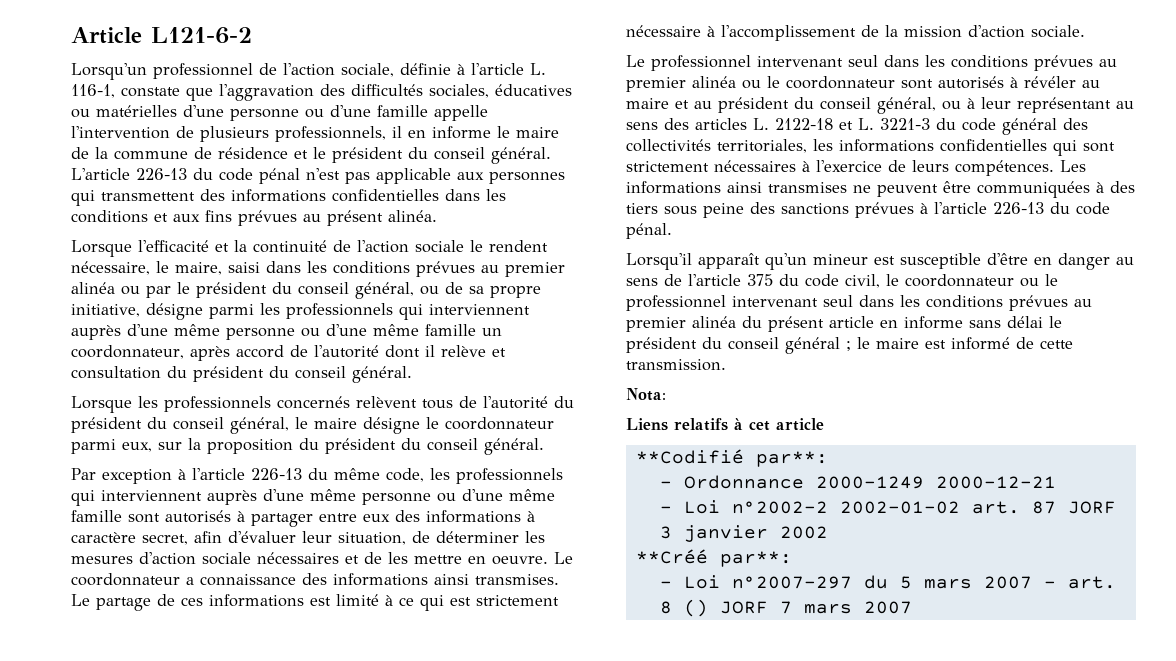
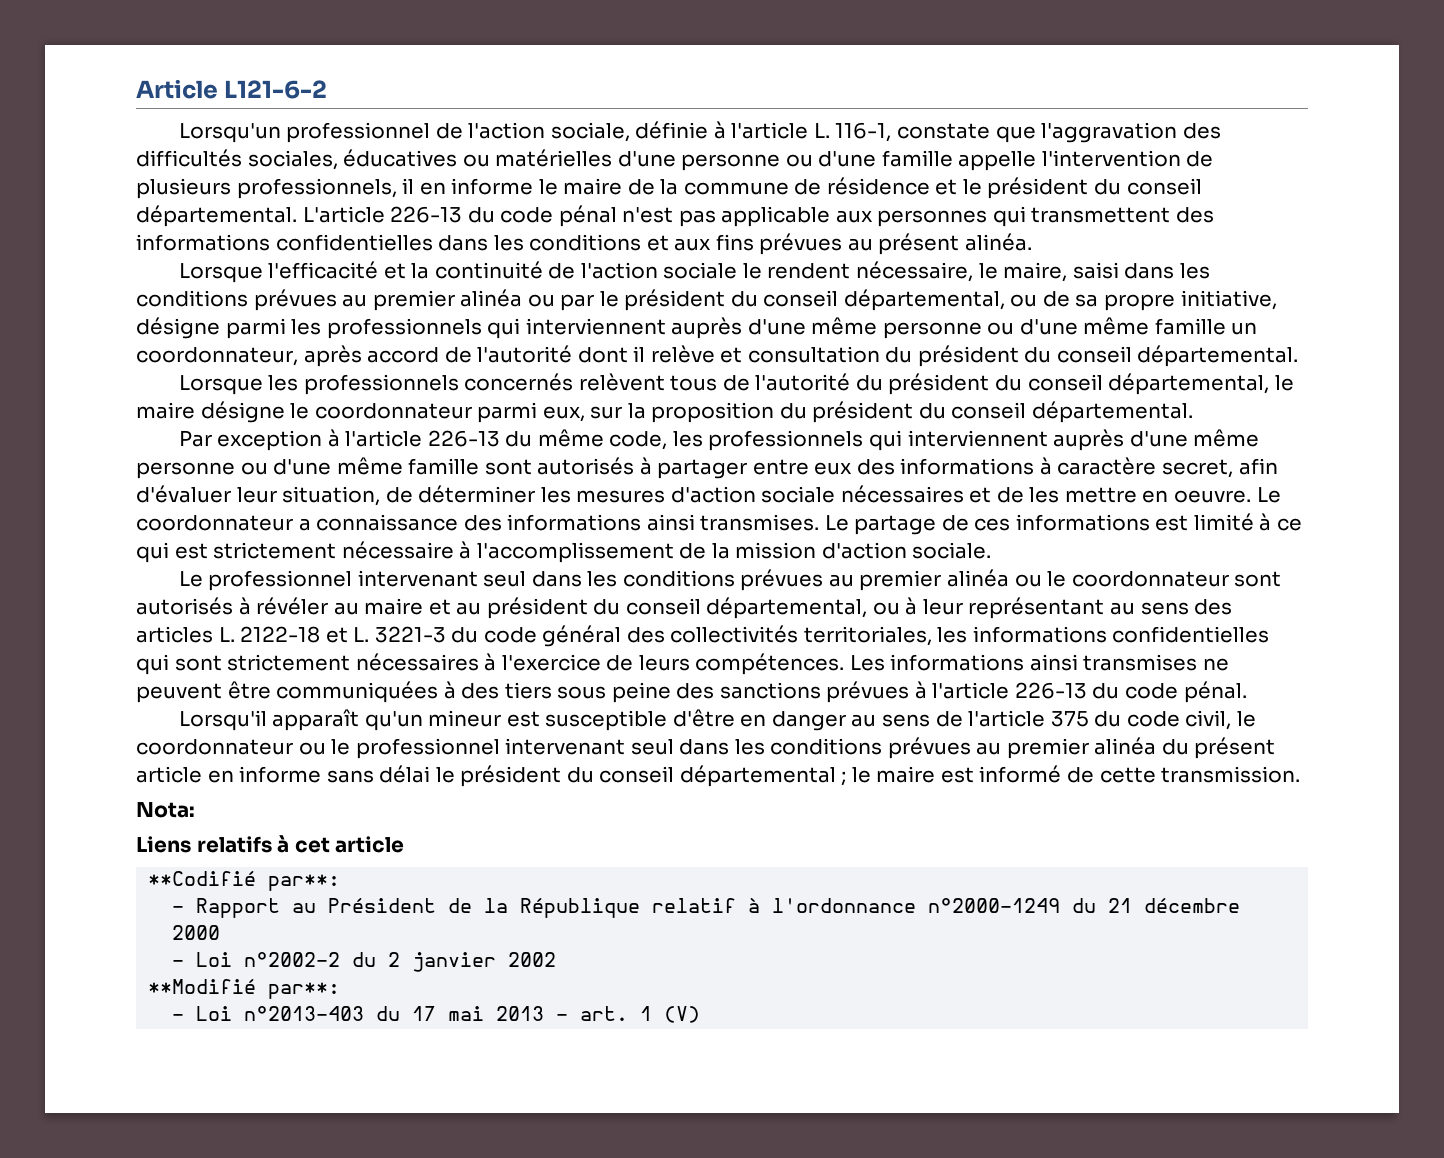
- Lorsqu'un professionnel de l'action sociale, définie à l'article L. 116-1, constate que l'aggravation des difficultés sociales, éducatives ou matérielles d'une personne ou d'une famille appelle l'intervention de plusieurs professionnels, il en informe le maire de la commune de résidence et le président du conseil général.
+ Lorsqu'un professionnel de l'action sociale, définie à l'article L. 116-1, constate que l'aggravation des difficultés sociales, éducatives ou matérielles d'une personne ou d'une famille appelle l'intervention de plusieurs professionnels, il en informe le maire de la commune de résidence et le président du conseil départemental.
- Lorsque l'efficacité et la continuité de l'action sociale le rendent nécessaire, le maire, saisi dans les conditions prévues au premier alinéa ou par le président du conseil général, ou de sa propre initiative, désigne parmi les professionnels qui interviennent auprès d'une même personne ou d'une même famille un coordonnateur, après accord de l'autorité dont il relève et consultation du président du conseil général.
+ Lorsque l'efficacité et la continuité de l'action sociale le rendent nécessaire, le maire, saisi dans les conditions prévues au premier alinéa ou par le président du conseil départemental, ou de sa propre initiative, désigne parmi les professionnels qui interviennent auprès d'une même personne ou d'une même famille un coordonnateur, après accord de l'autorité dont il relève et consultation du président du conseil départemental.
- Lorsque les professionnels concernés relèvent tous de l'autorité du président du conseil général, le maire désigne le coordonnateur parmi eux, sur la proposition du président du conseil général.
+ Lorsque les professionnels concernés relèvent tous de l'autorité du président du conseil départemental, le maire désigne le coordonnateur parmi eux, sur la proposition du président du conseil départemental.
- Le professionnel intervenant seul dans les conditions prévues au premier alinéa ou le coordonnateur sont autorisés à révéler au maire et au président du conseil général, ou à leur représentant au sens des articles L. 2122-18 et L. 3221-3 du code général des collectivités territoriales, les informations confidentielles qui sont strictement nécessaires à l'exercice de leurs compétences.
+ Le professionnel intervenant seul dans les conditions prévues au premier alinéa ou le coordonnateur sont autorisés à révéler au maire et au président du conseil départemental, ou à leur représentant au sens des articles L. 2122-18 et L. 3221-3 du code général des collectivités territoriales, les informations confidentielles qui sont strictement nécessaires à l'exercice de leurs compétences.
- Lorsqu'il apparaît qu'un mineur est susceptible d'être en danger au sens de l'article 375 du code civil, le coordonnateur ou le professionnel intervenant seul dans les conditions prévues au premier alinéa du présent article en informe sans délai le président du conseil général ; le maire est informé de cette transmission.
+ Lorsqu'il apparaît qu'un mineur est susceptible d'être en danger au sens de l'article 375 du code civil, le coordonnateur ou le professionnel intervenant seul dans les conditions prévues au premier alinéa du présent article en informe sans délai le président du conseil départemental ; le maire est informé de cette transmission.
- - Ordonnance 2000-1249 2000-12-21
- - Loi n°2002-2 2002-01-02 art. 87 JORF 3 janvier 2002
+ - Rapport au Président de la République relatif à l'ordonnance n°2000-1249 du 21 décembre 2000
+ - Loi n°2002-2 du 2 janvier 2002
- **Créé par**:
+ **Modifié par**:
- - Loi n°2007-297 du 5 mars 2007 - art. 8 () JORF 7 mars 2007
+ - Loi n°2013-403 du 17 mai 2013 - art. 1 (V)

